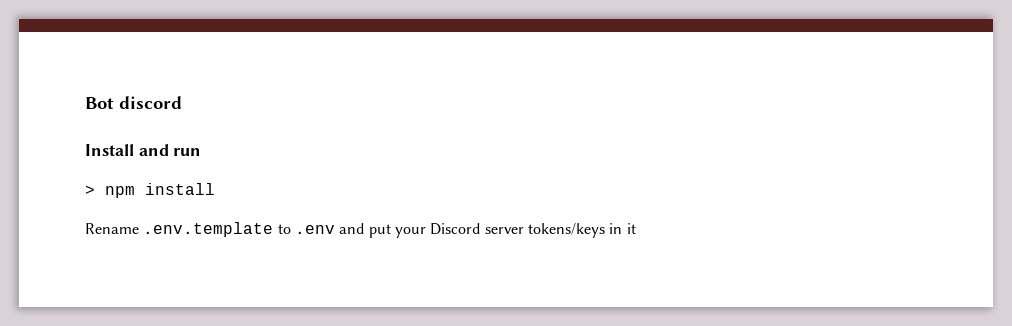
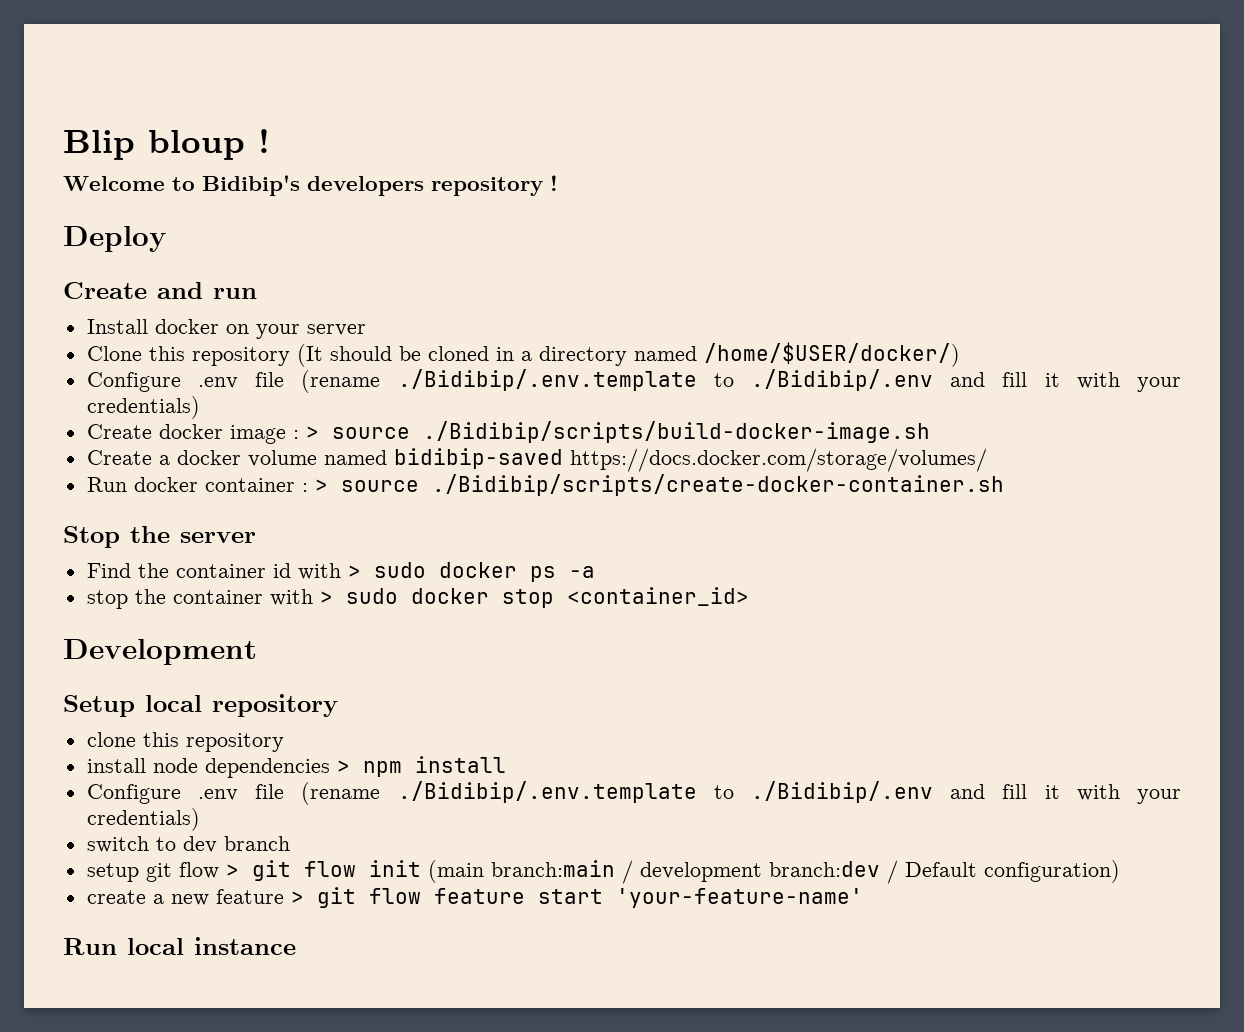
- Bot discord
- Install and run
- > npm install
- Rename .env.template to .env and put your Discord server tokens/keys in it
+ Blip bloup !
+ Welcome to Bidibip's developers repository !
+ Deploy
+ Create and run
+ Install docker on your server
+ Clone this repository (It should be cloned in a directory named /home/$USER/docker/)
+ Configure .env file (rename ./Bidibip/.env.template to ./Bidibip/.env and fill it with your credentials)
+ Create docker image : > source ./Bidibip/scripts/build-docker-image.sh
+ Create a docker volume named bidibip-saved https://docs.docker.com/storage/volumes/
+ Run docker container : > source ./Bidibip/scripts/create-docker-container.sh
+ Stop the server
+ Find the container id with > sudo docker ps -a
+ stop the container with > sudo docker stop <container_id>
+ Development
+ Setup local repository
+ clone this repository
+ install node dependencies > npm install
+ Configure .env file (rename ./Bidibip/.env.template to ./Bidibip/.env and fill it with your credentials)
+ switch to dev branch
+ setup git flow > git flow init (main branch:main / development branch:dev / Default configuration)
+ create a new feature > git flow feature start 'your-feature-name'
+ Run local instance

